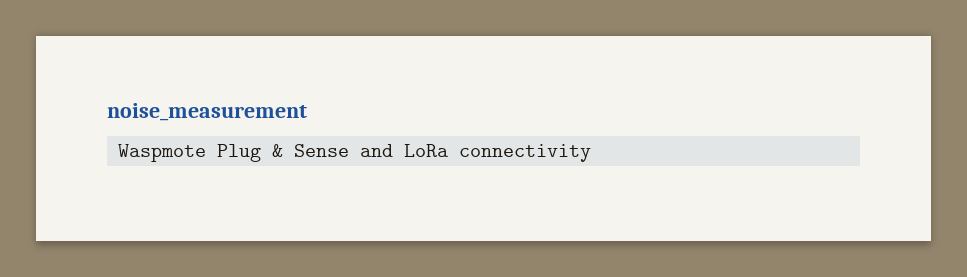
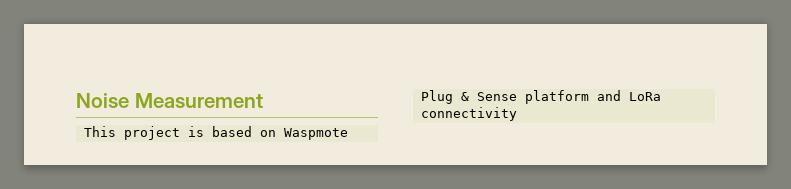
- noise_measurement
- Waspmote Plug & Sense and LoRa connectivity
+ Noise Measurement
+ This project is based on Waspmote Plug & Sense platform and LoRa connectivity

